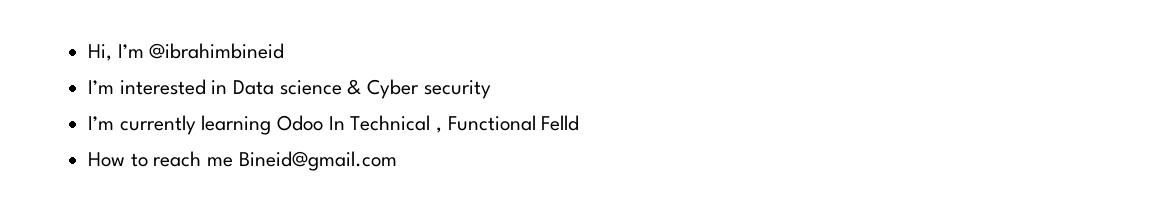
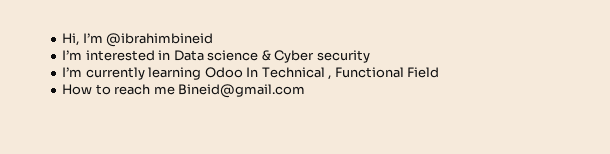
- I’m currently learning Odoo In Technical , Functional Felld
+ I’m currently learning Odoo In Technical , Functional Field

